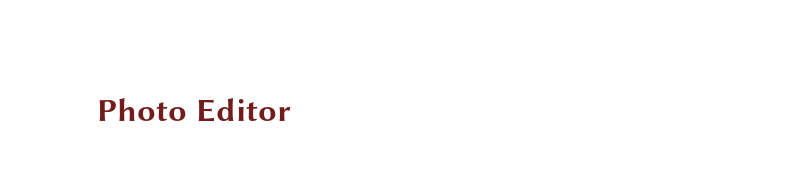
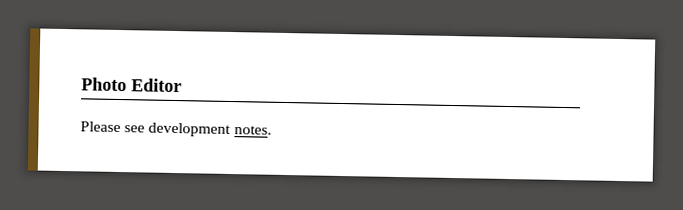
+ Please see development notes.

